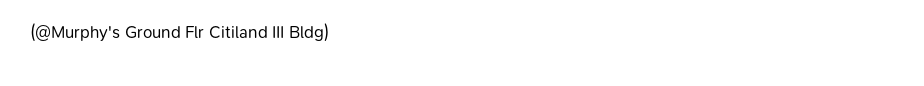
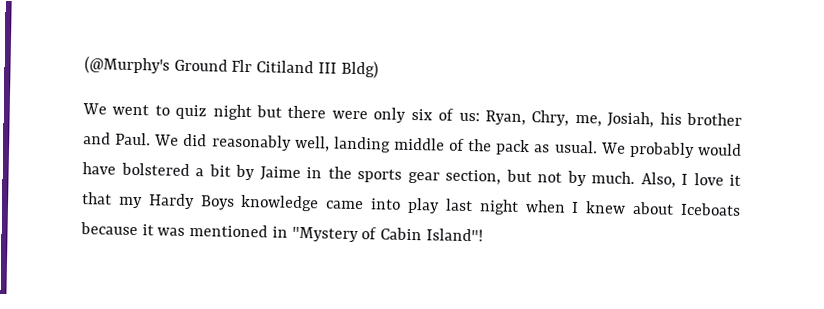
+ We went to quiz night but there were only six of us: Ryan, Chry, me, Josiah, his brother and Paul. We did reasonably well, landing middle of the pack as usual. We probably would have bolstered a bit by Jaime in the sports gear section, but not by much. Also, I love it that my Hardy Boys knowledge came into play last night when I knew about Iceboats because it was mentioned in "Mystery of Cabin Island"!

